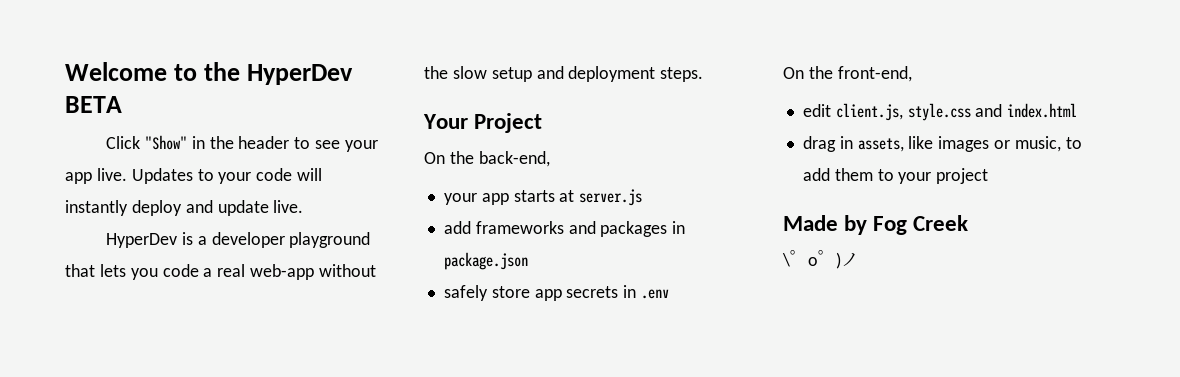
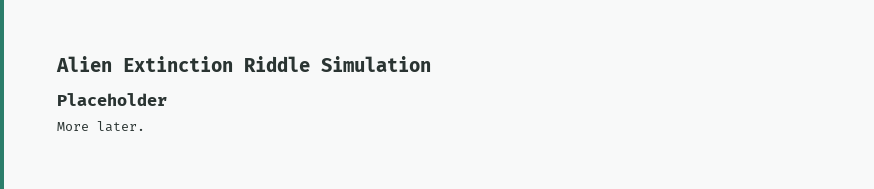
- Welcome to the HyperDev BETA
- Click "Show" in the header to see your app live. Updates to your code will instantly deploy and update live.
- HyperDev is a developer playground that lets you code a real web-app without the slow setup and deployment steps.
- Your Project
- On the back-end,
- your app starts at server.js
- add frameworks and packages in package.json
- safely store app secrets in .env
- On the front-end,
- edit client.js, style.css and index.html
- drag in assets, like images or music, to add them to your project
- Made by Fog Creek
- \゜o゜)ノ
+ Alien Extinction Riddle Simulation
+ Placeholder
+ More later.

